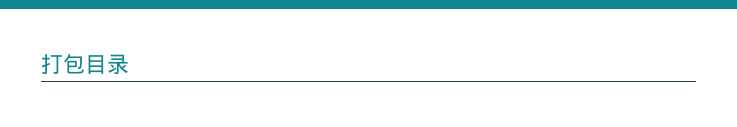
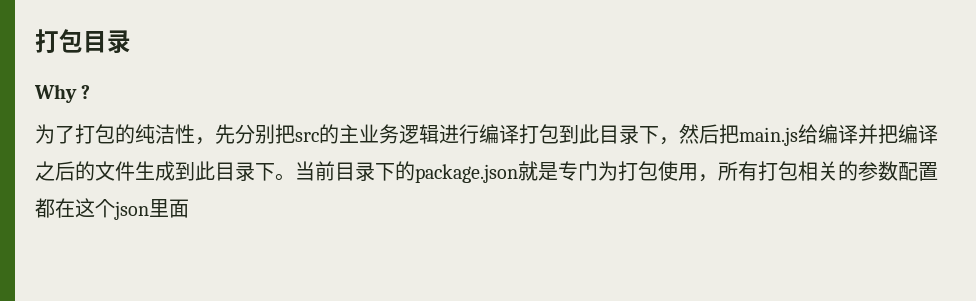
+ Why ?
+ 为了打包的纯洁性，先分别把src的主业务逻辑进行编译打包到此目录下，然后把main.js给编译并把编译之后的文件生成到此目录下。当前目录下的package.json就是专门为打包使用，所有打包相关的参数配置都在这个json里面

